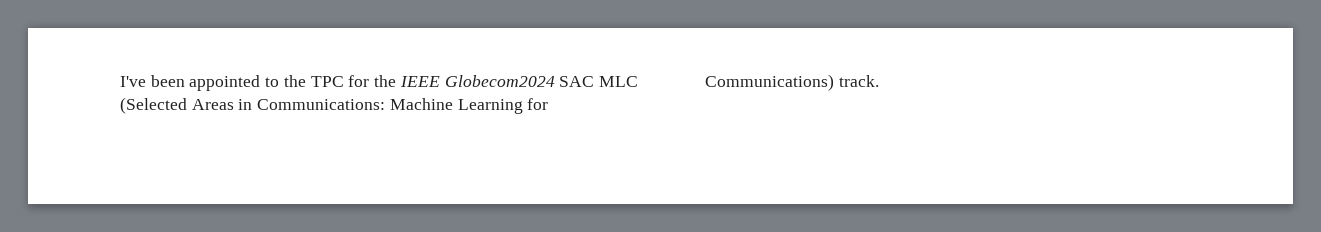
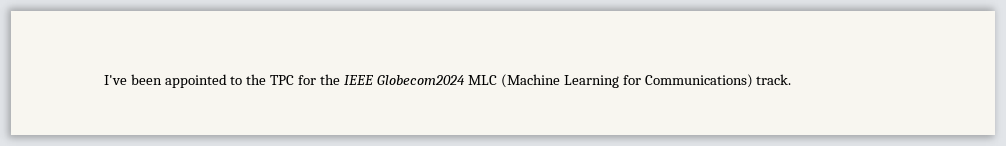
- I've been appointed to the TPC for the IEEE Globecom2024 SAC MLC (Selected Areas in Communications: Machine Learning for Communications) track.
+ I've been appointed to the TPC for the IEEE Globecom2024 MLC (Machine Learning for Communications) track.

